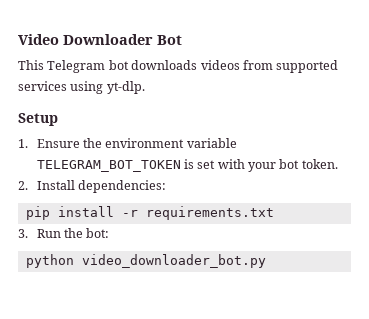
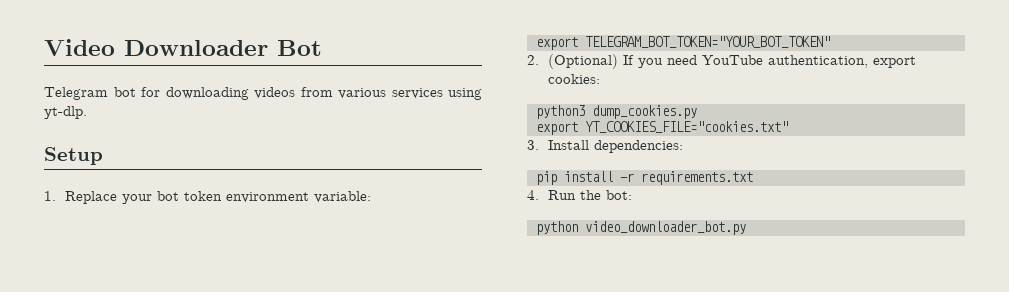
- This Telegram bot downloads videos from supported services using yt-dlp.
+ Telegram bot for downloading videos from various services using yt-dlp.
- 1. Ensure the environment variable TELEGRAM_BOT_TOKEN is set with your bot token.
- 2. Install dependencies:
+ 1. Replace your bot token environment variable:
+ export TELEGRAM_BOT_TOKEN="YOUR_BOT_TOKEN"
+ 2. (Optional) If you need YouTube authentication, export cookies:
+ python3 dump_cookies.py
+ export YT_COOKIES_FILE="cookies.txt"
+ 3. Install dependencies:
- 3. Run the bot:
+ 4. Run the bot:

